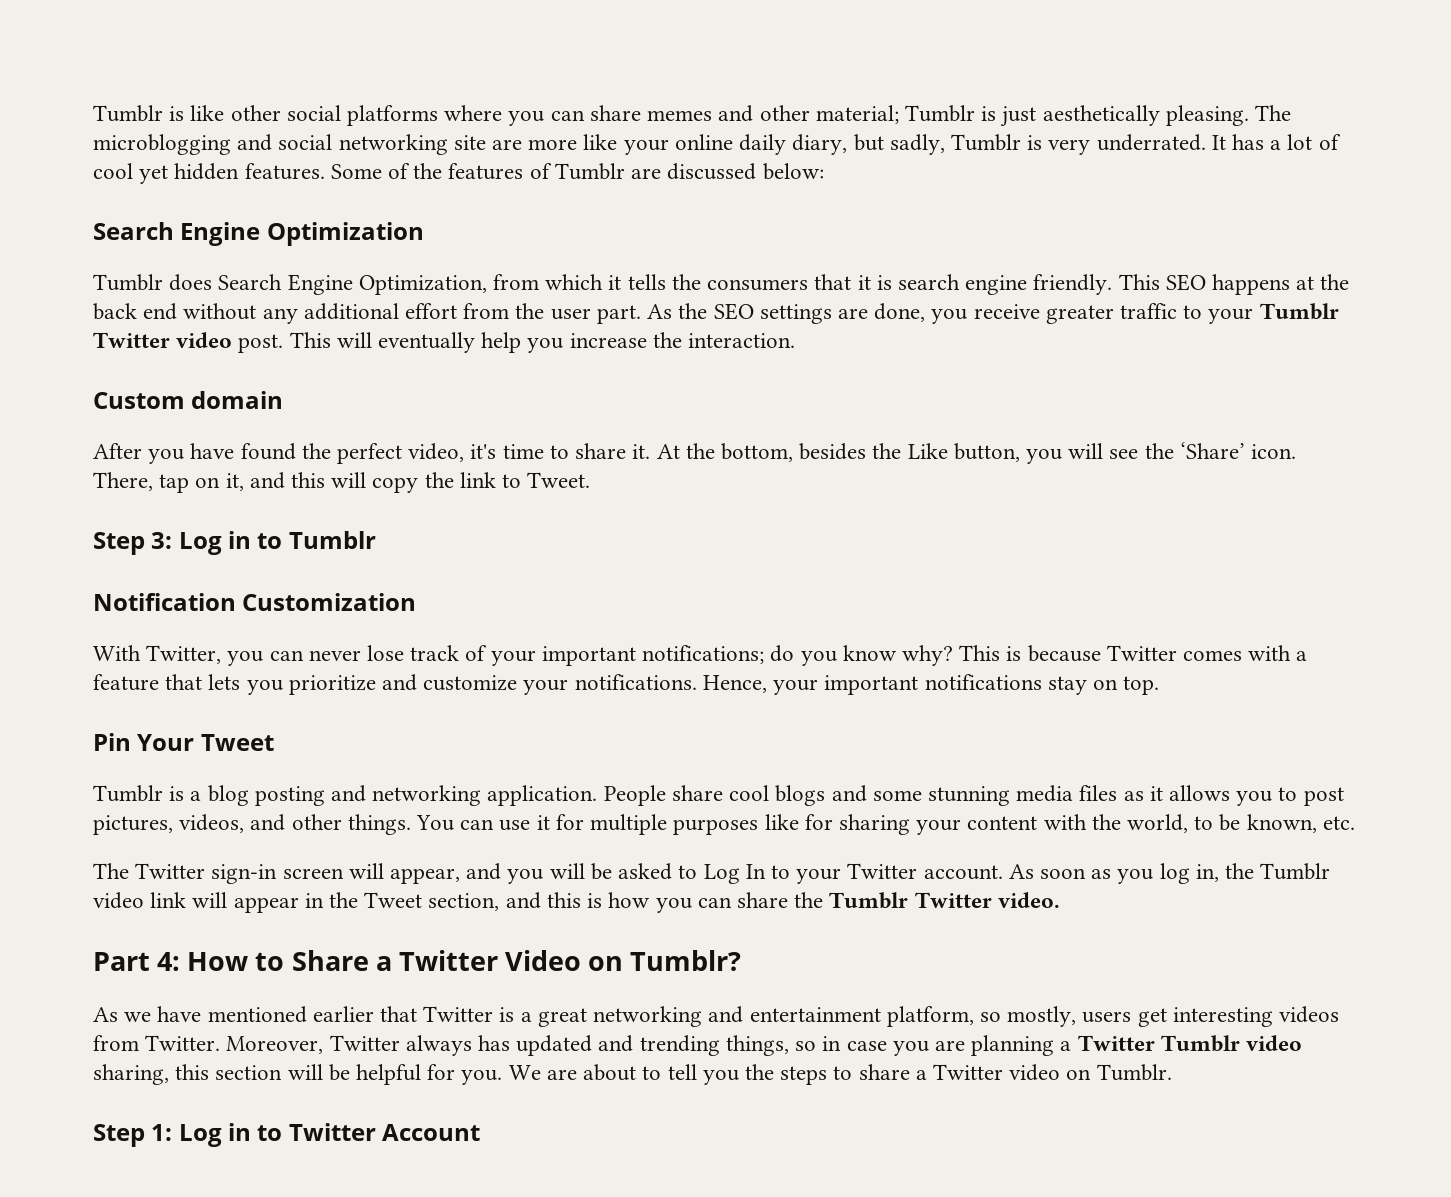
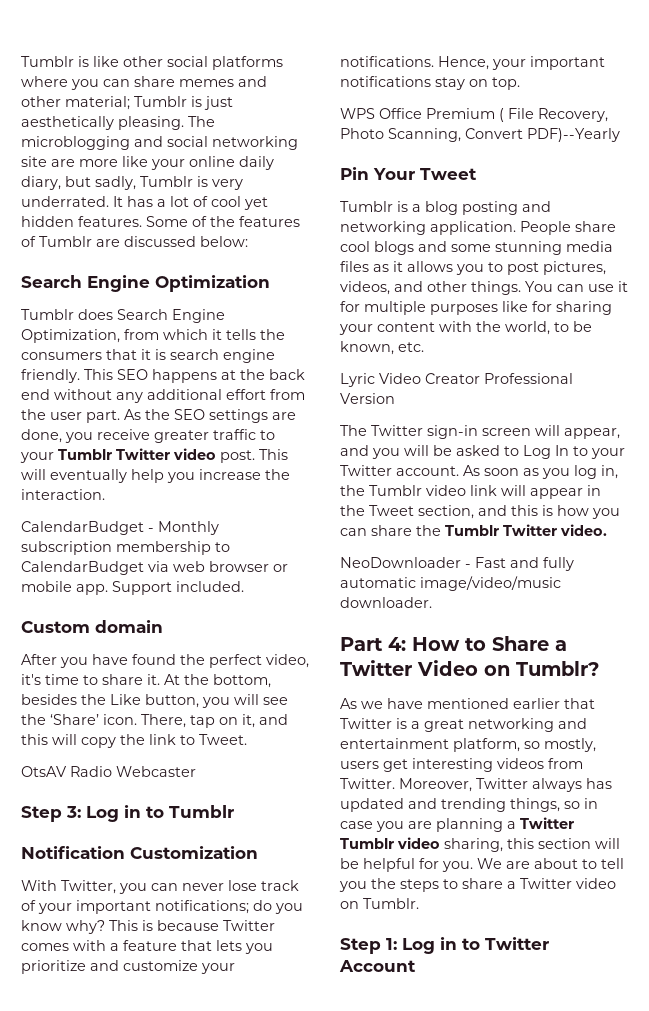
+ CalendarBudget - Monthly subscription membership to CalendarBudget via web browser or mobile app. Support included.
+ OtsAV Radio Webcaster
+ WPS Office Premium ( File Recovery, Photo Scanning, Convert PDF)--Yearly
+ Lyric Video Creator Professional Version
+ NeoDownloader - Fast and fully automatic image/video/music downloader.

